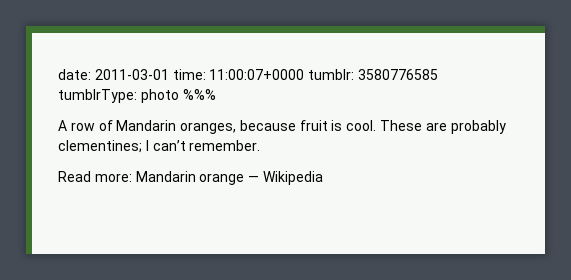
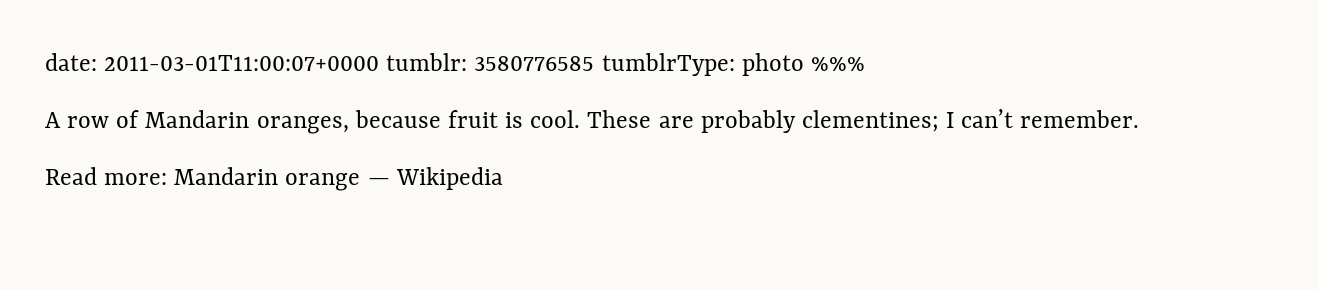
- date: 2011-03-01 time: 11:00:07+0000 tumblr: 3580776585 tumblrType: photo %%%
+ date: 2011-03-01T11:00:07+0000 tumblr: 3580776585 tumblrType: photo %%%

